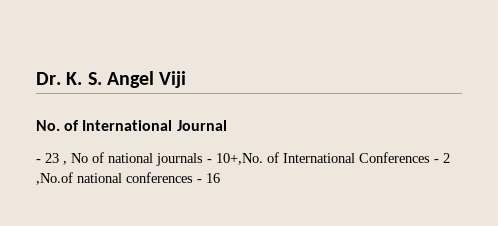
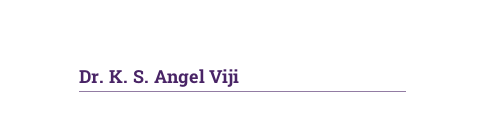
- No. of International Journal
- - 23 , No of national journals - 10+,No. of International Conferences - 2 ,No.of national conferences - 16

